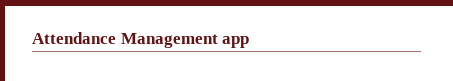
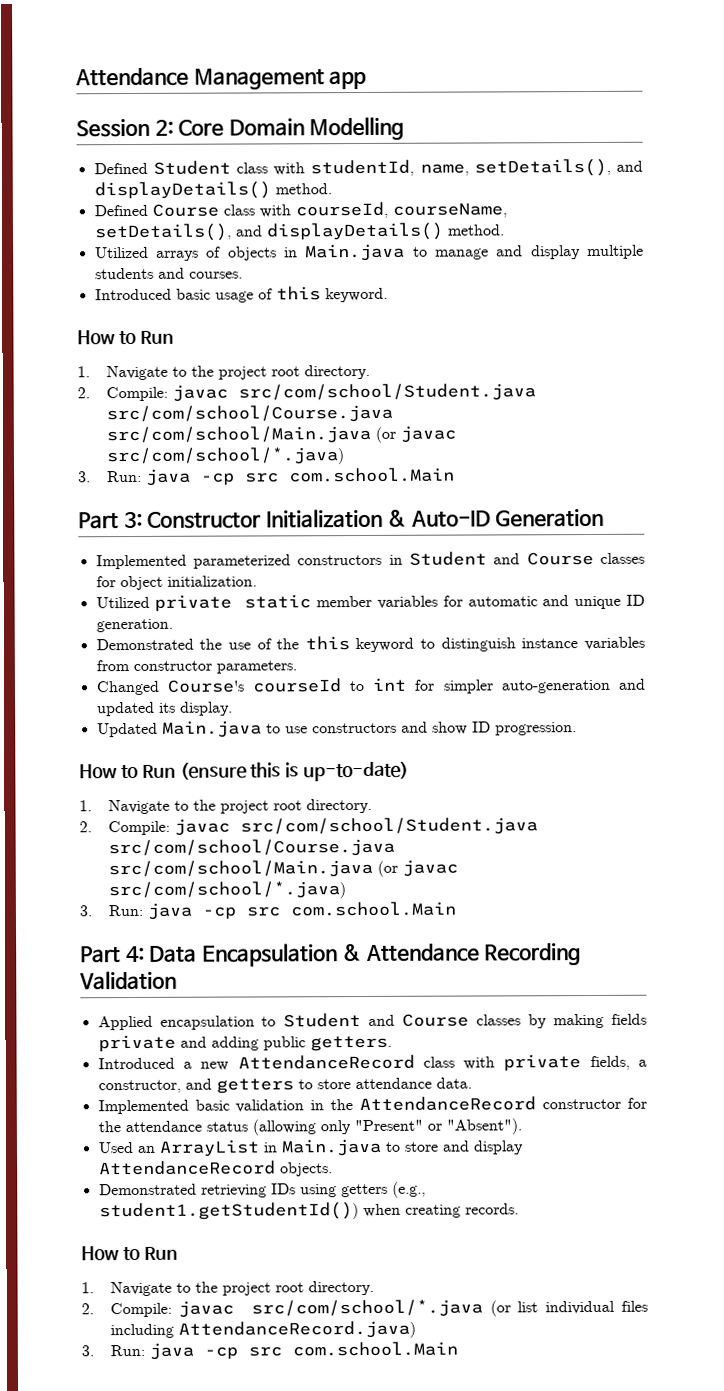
+ Session 2: Core Domain Modelling
+ Defined Student class with studentId, name, setDetails(), and displayDetails() method.
+ Defined Course class with courseId, courseName, setDetails(), and displayDetails() method.
+ Utilized arrays of objects in Main.java to manage and display multiple students and courses.
+ Introduced basic usage of this keyword.
+ How to Run
+ 1. Navigate to the project root directory.
+ 2. Compile: javac src/com/school/Student.java src/com/school/Course.java src/com/school/Main.java (or javac src/com/school/*.java)
+ 3. Run: java -cp src com.school.Main
+ Part 3: Constructor Initialization & Auto-ID Generation
+ Implemented parameterized constructors in Student and Course classes for object initialization.
+ Utilized private static member variables for automatic and unique ID generation.
+ Demonstrated the use of the this keyword to distinguish instance variables from constructor parameters.
+ Changed Course's courseId to int for simpler auto-generation and updated its display.
+ Updated Main.java to use constructors and show ID progression.
+ How to Run (ensure this is up-to-date)
+ 1. Navigate to the project root directory.
+ 2. Compile: javac src/com/school/Student.java src/com/school/Course.java src/com/school/Main.java (or javac src/com/school/*.java)
+ 3. Run: java -cp src com.school.Main
+ Part 4: Data Encapsulation & Attendance Recording Validation
+ Applied encapsulation to Student and Course classes by making fields private and adding public getters.
+ Introduced a new AttendanceRecord class with private fields, a constructor, and getters to store attendance data.
+ Implemented basic validation in the AttendanceRecord constructor for the attendance status (allowing only "Present" or "Absent").
+ Used an ArrayList in Main.java to store and display AttendanceRecord objects.
+ Demonstrated retrieving IDs using getters (e.g., student1.getStudentId()) when creating records.
+ How to Run
+ 1. Navigate to the project root directory.
+ 2. Compile: javac src/com/school/*.java (or list individual files including AttendanceRecord.java)
+ 3. Run: java -cp src com.school.Main

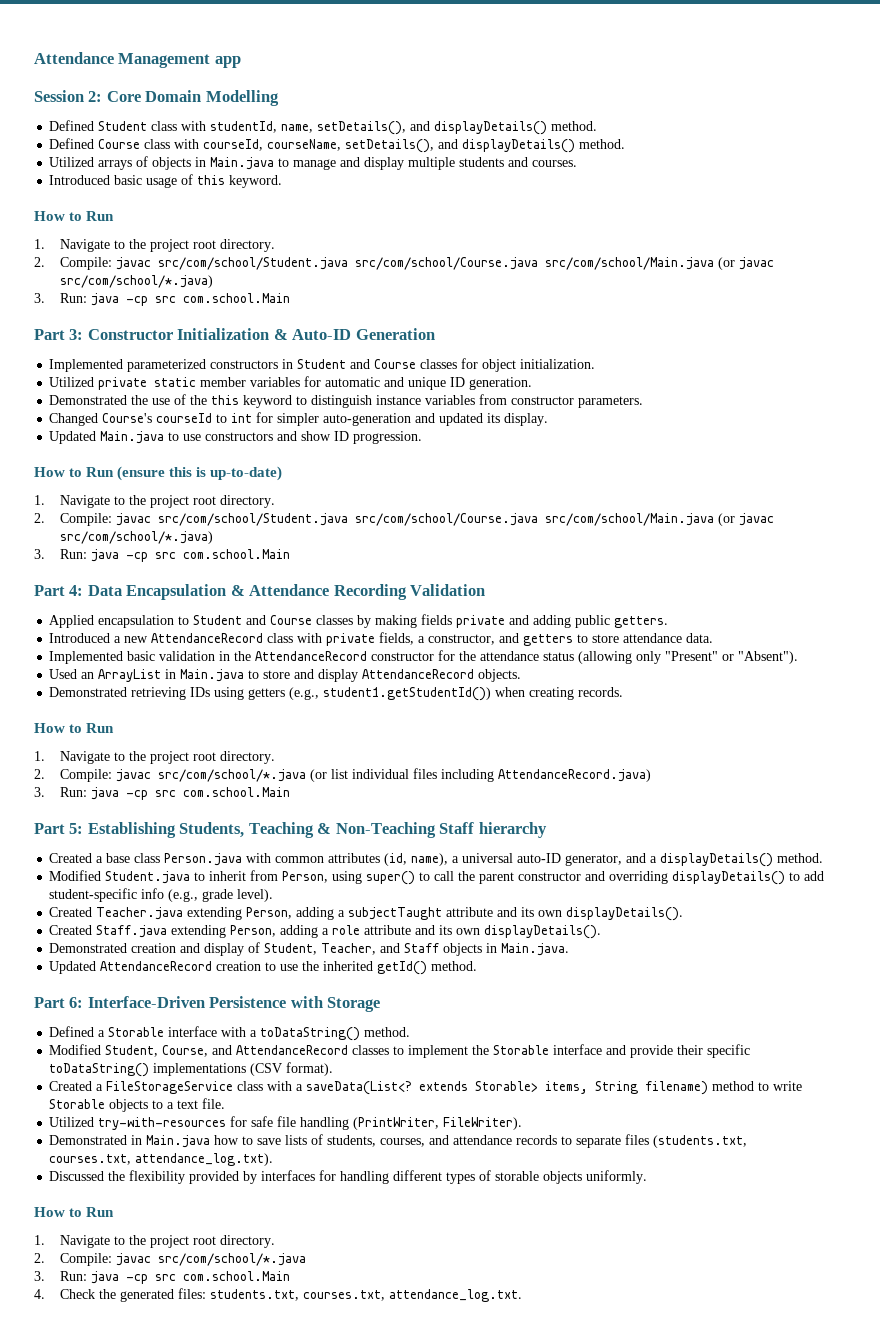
+ Part 5: Establishing Students, Teaching & Non-Teaching Staff hierarchy
+ Created a base class Person.java with common attributes (id, name), a universal auto-ID generator, and a displayDetails() method.
+ Modified Student.java to inherit from Person, using super() to call the parent constructor and overriding displayDetails() to add student-specific info (e.g., grade level).
+ Created Teacher.java extending Person, adding a subjectTaught attribute and its own displayDetails().
+ Created Staff.java extending Person, adding a role attribute and its own displayDetails().
+ Demonstrated creation and display of Student, Teacher, and Staff objects in Main.java.
+ Updated AttendanceRecord creation to use the inherited getId() method.
+ Part 6: Interface-Driven Persistence with Storage
+ Defined a Storable interface with a toDataString() method.
+ Modified Student, Course, and AttendanceRecord classes to implement the Storable interface and provide their specific toDataString() implementations (CSV format).
+ Created a FileStorageService class with a saveData(List<? extends Storable> items, String filename) method to write Storable objects to a text file.
+ Utilized try-with-resources for safe file handling (PrintWriter, FileWriter).
+ Demonstrated in Main.java how to save lists of students, courses, and attendance records to separate files (students.txt, courses.txt, attendance_log.txt).
+ Discussed the flexibility provided by interfaces for handling different types of storable objects uniformly.
+ How to Run
+ 1. Navigate to the project root directory.
+ 2. Compile: javac src/com/school/*.java
+ 3. Run: java -cp src com.school.Main
+ 4. Check the generated files: students.txt, courses.txt, attendance_log.txt.

